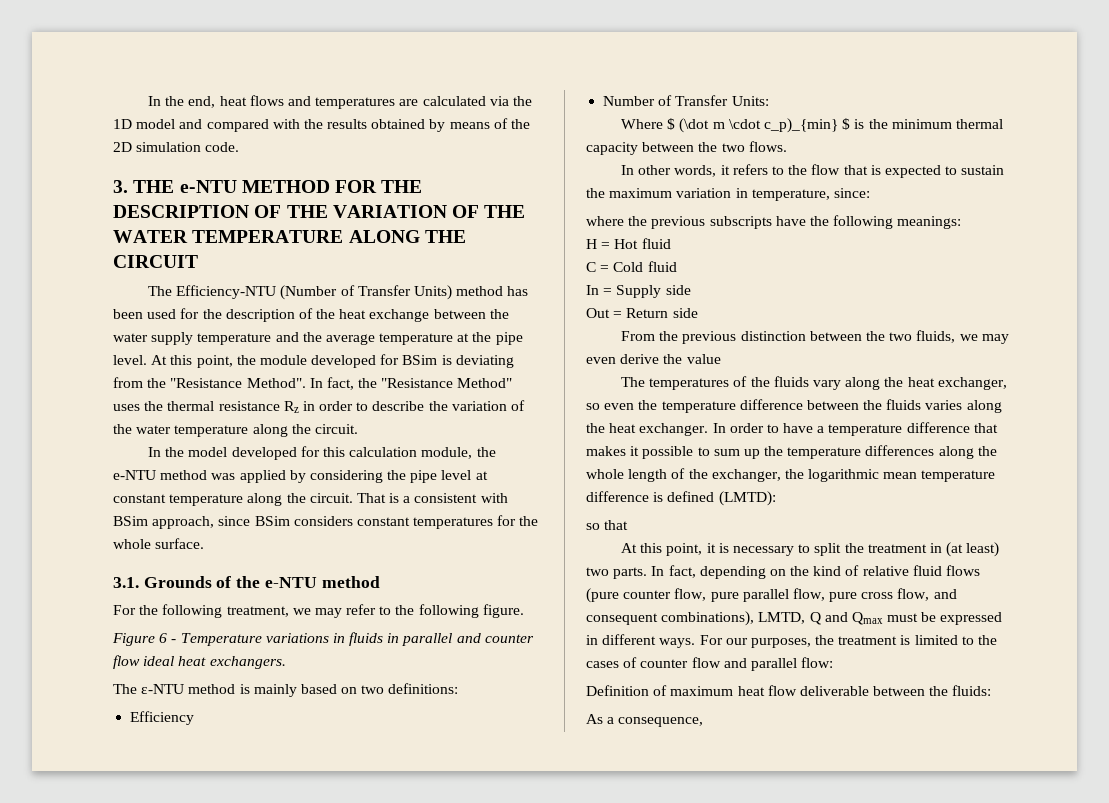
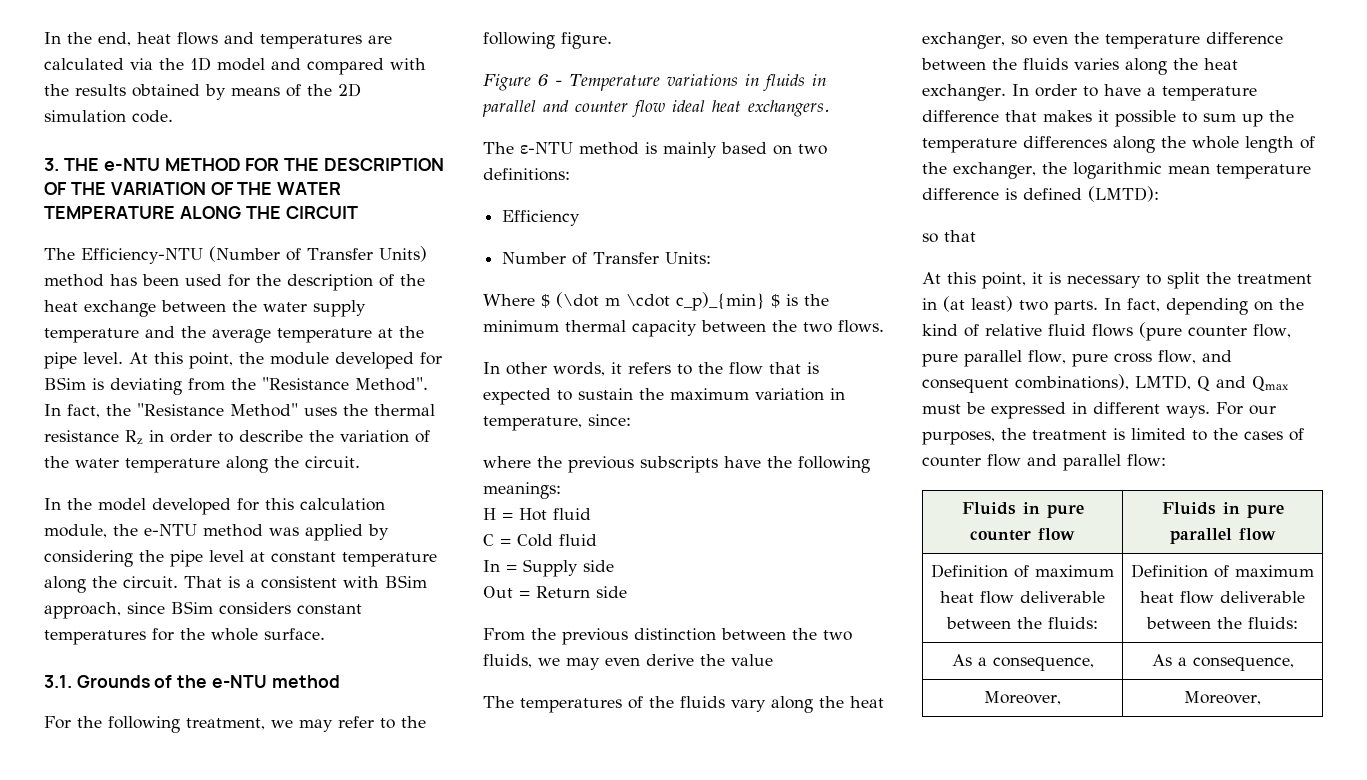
- Definition of maximum heat flow deliverable between the fluids:
- As a consequence,
+ Fluids in pure counter flow | Fluids in pure parallel flow
+ Definition of maximum heat flow deliverable between the fluids: | Definition of maximum heat flow deliverable between the fluids:
+ As a consequence, | As a consequence,
+ Moreover, | Moreover,

